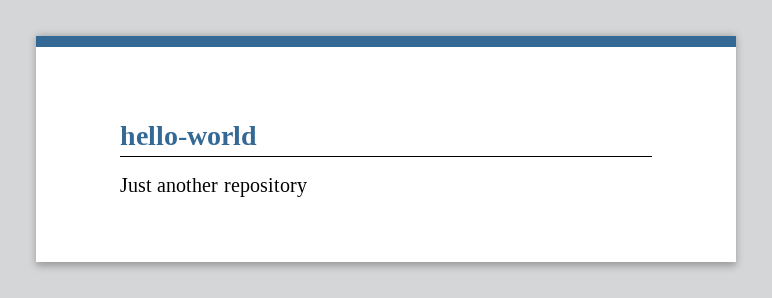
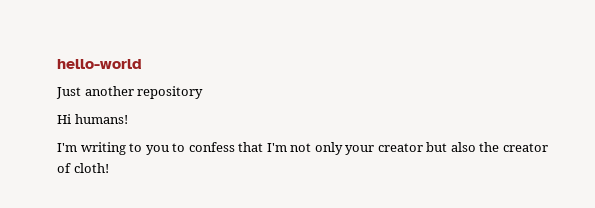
+ Hi humans!
+ I'm writing to you to confess that I'm not only your creator but also the creator of cloth!

